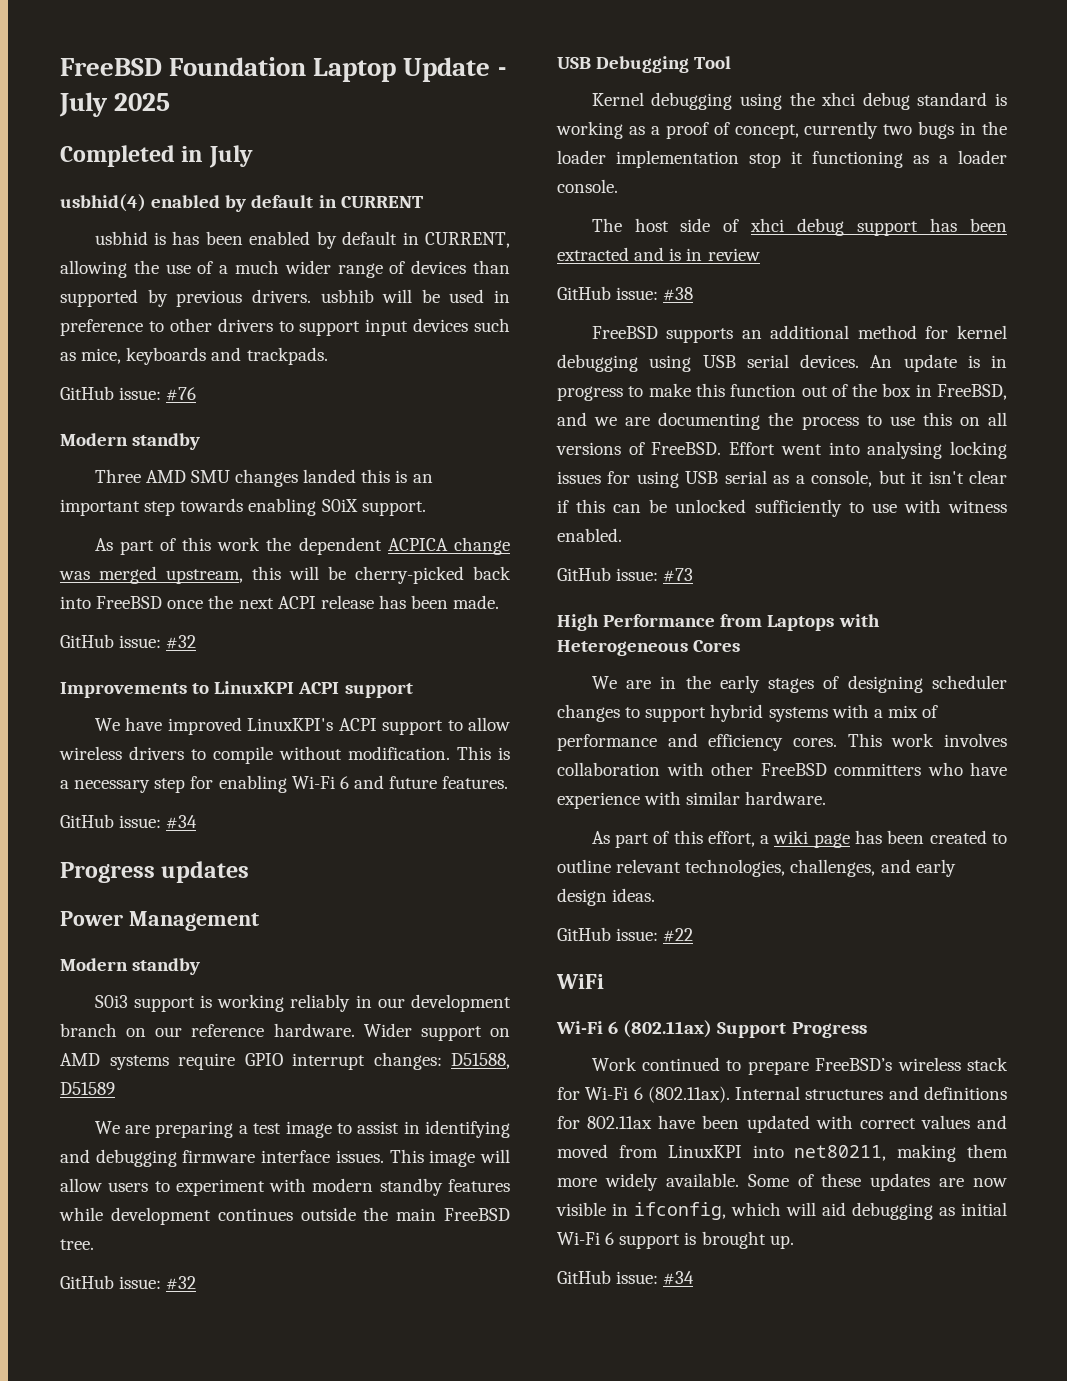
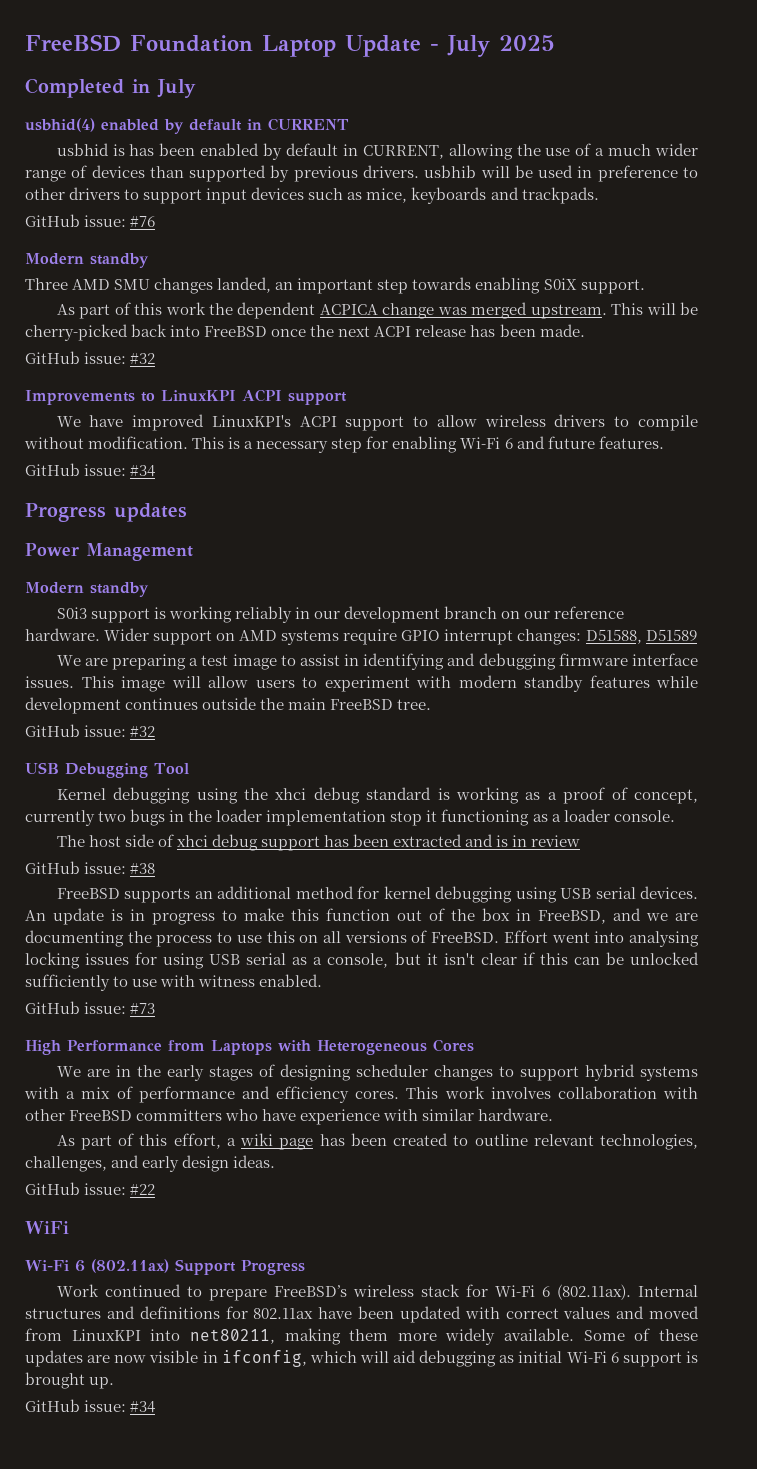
- Three AMD SMU changes landed this is an important step towards enabling S0iX support.
+ Three AMD SMU changes landed, an important step towards enabling S0iX support.
- As part of this work the dependent ACPICA change was merged upstream, this will be cherry-picked back into FreeBSD once the next ACPI release has been made.
+ As part of this work the dependent ACPICA change was merged upstream. This will be cherry-picked back into FreeBSD once the next ACPI release has been made.

